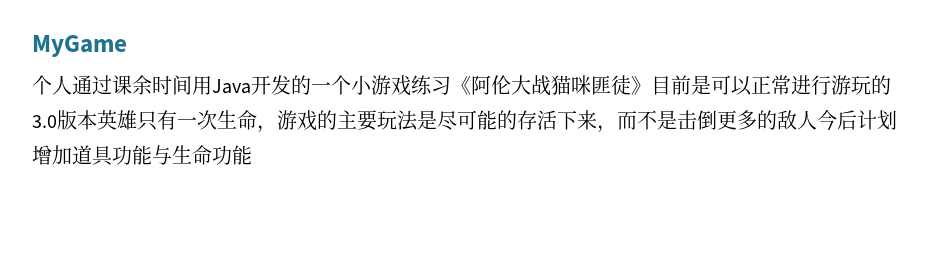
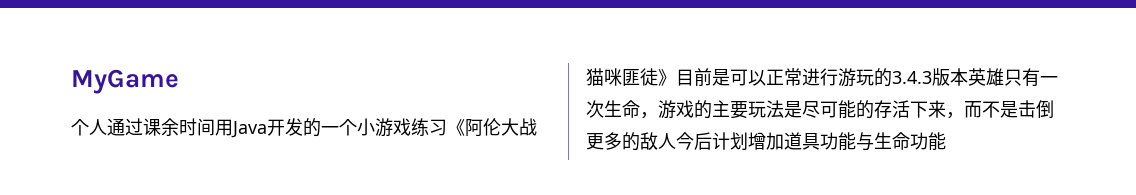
- 个人通过课余时间用Java开发的一个小游戏练习《阿伦大战猫咪匪徒》目前是可以正常进行游玩的3.0版本英雄只有一次生命，游戏的主要玩法是尽可能的存活下来，而不是击倒更多的敌人今后计划增加道具功能与生命功能
+ 个人通过课余时间用Java开发的一个小游戏练习《阿伦大战猫咪匪徒》目前是可以正常进行游玩的3.4.3版本英雄只有一次生命，游戏的主要玩法是尽可能的存活下来，而不是击倒更多的敌人今后计划增加道具功能与生命功能

